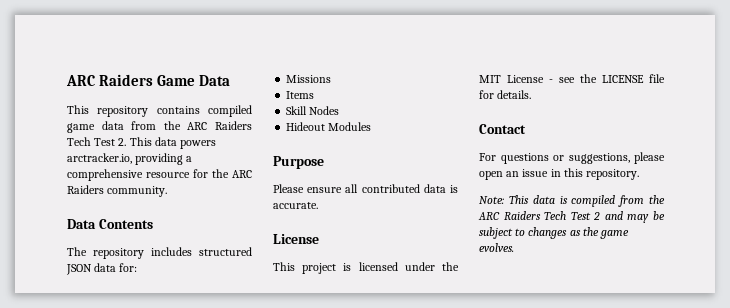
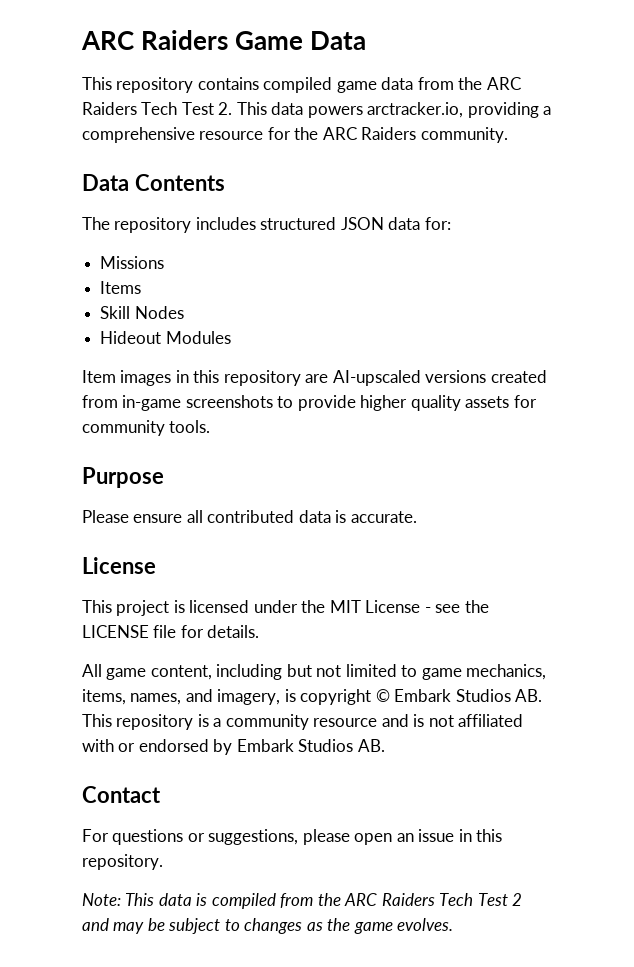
+ Item images in this repository are AI-upscaled versions created from in-game screenshots to provide higher quality assets for community tools.
+ All game content, including but not limited to game mechanics, items, names, and imagery, is copyright © Embark Studios AB. This repository is a community resource and is not affiliated with or endorsed by Embark Studios AB.

